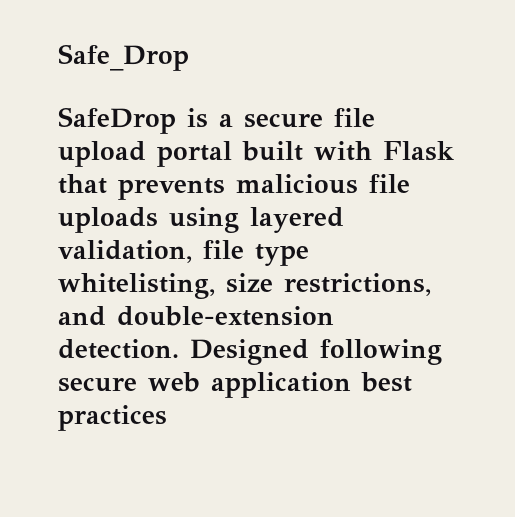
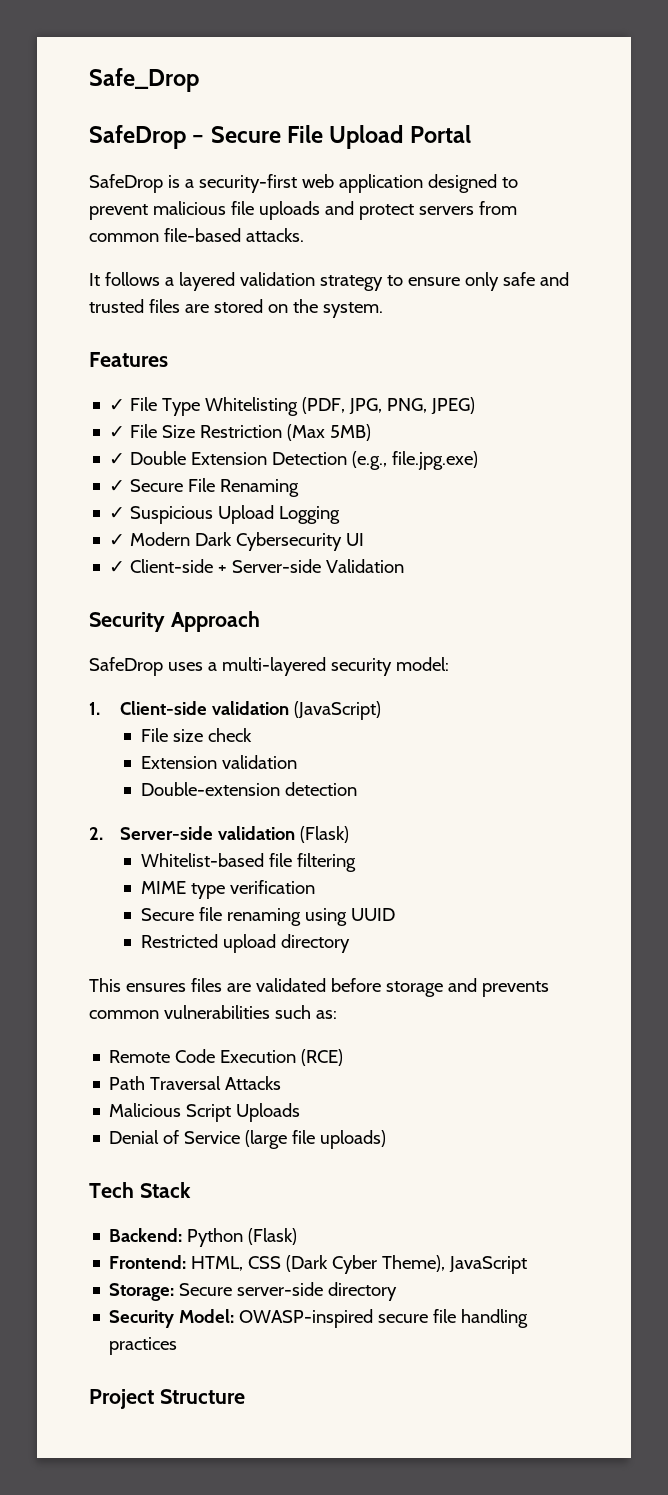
- SafeDrop is a secure file upload portal built with Flask that prevents malicious file uploads using layered validation, file type whitelisting, size restrictions, and double-extension detection. Designed following secure web application best practices
+ SafeDrop – Secure File Upload Portal
+ SafeDrop is a security-first web application designed to prevent malicious file uploads and protect servers from common file-based attacks.
+ It follows a layered validation strategy to ensure only safe and trusted files are stored on the system.
+ Features
+ ✓ File Type Whitelisting (PDF, JPG, PNG, JPEG)
+ ✓ File Size Restriction (Max 5MB)
+ ✓ Double Extension Detection (e.g., file.jpg.exe)
+ ✓ Secure File Renaming
+ ✓ Suspicious Upload Logging
+ ✓ Modern Dark Cybersecurity UI
+ ✓ Client-side + Server-side Validation
+ Security Approach
+ SafeDrop uses a multi-layered security model:
+ 1. Client-side validation (JavaScript)
+ File size check
+ Extension validation
+ Double-extension detection
+ 2. Server-side validation (Flask)
+ Whitelist-based file filtering
+ MIME type verification
+ Secure file renaming using UUID
+ Restricted upload directory
+ This ensures files are validated before storage and prevents common vulnerabilities such as:
+ Remote Code Execution (RCE)
+ Path Traversal Attacks
+ Malicious Script Uploads
+ Denial of Service (large file uploads)
+ Tech Stack
+ Backend: Python (Flask)
+ Frontend: HTML, CSS (Dark Cyber Theme), JavaScript
+ Storage: Secure server-side directory
+ Security Model: OWASP-inspired secure file handling practices
+ Project Structure

